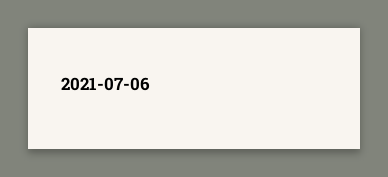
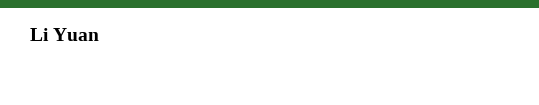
- 2021-07-06
+ Li Yuan

